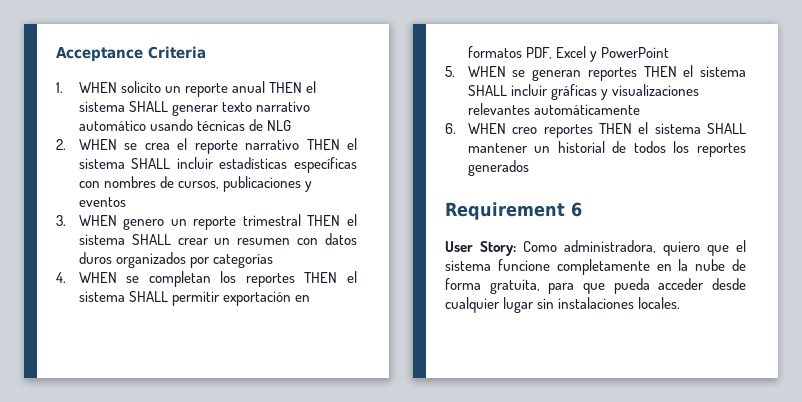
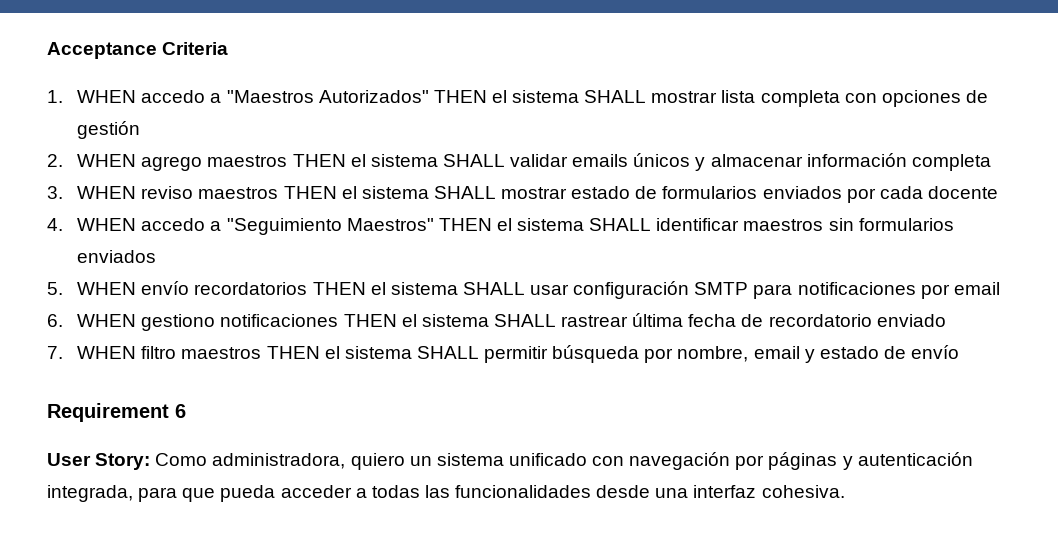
- 1. WHEN solicito un reporte anual THEN el sistema SHALL generar texto narrativo automático usando técnicas de NLG
- 2. WHEN se crea el reporte narrativo THEN el sistema SHALL incluir estadísticas específicas con nombres de cursos, publicaciones y eventos
- 3. WHEN genero un reporte trimestral THEN el sistema SHALL crear un resumen con datos duros organizados por categorías
- 4. WHEN se completan los reportes THEN el sistema SHALL permitir exportación en formatos PDF, Excel y PowerPoint
- 5. WHEN se generan reportes THEN el sistema SHALL incluir gráficas y visualizaciones relevantes automáticamente
- 6. WHEN creo reportes THEN el sistema SHALL mantener un historial de todos los reportes generados
+ 1. WHEN accedo a "Maestros Autorizados" THEN el sistema SHALL mostrar lista completa con opciones de gestión
+ 2. WHEN agrego maestros THEN el sistema SHALL validar emails únicos y almacenar información completa
+ 3. WHEN reviso maestros THEN el sistema SHALL mostrar estado de formularios enviados por cada docente
+ 4. WHEN accedo a "Seguimiento Maestros" THEN el sistema SHALL identificar maestros sin formularios enviados
+ 5. WHEN envío recordatorios THEN el sistema SHALL usar configuración SMTP para notificaciones por email
+ 6. WHEN gestiono notificaciones THEN el sistema SHALL rastrear última fecha de recordatorio enviado
+ 7. WHEN filtro maestros THEN el sistema SHALL permitir búsqueda por nombre, email y estado de envío
- User Story: Como administradora, quiero que el sistema funcione completamente en la nube de forma gratuita, para que pueda acceder desde cualquier lugar sin instalaciones locales.
+ User Story: Como administradora, quiero un sistema unificado con navegación por páginas y autenticación integrada, para que pueda acceder a todas las funcionalidades desde una interfaz cohesiva.

